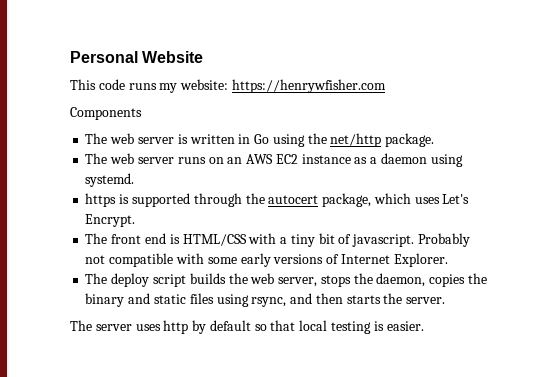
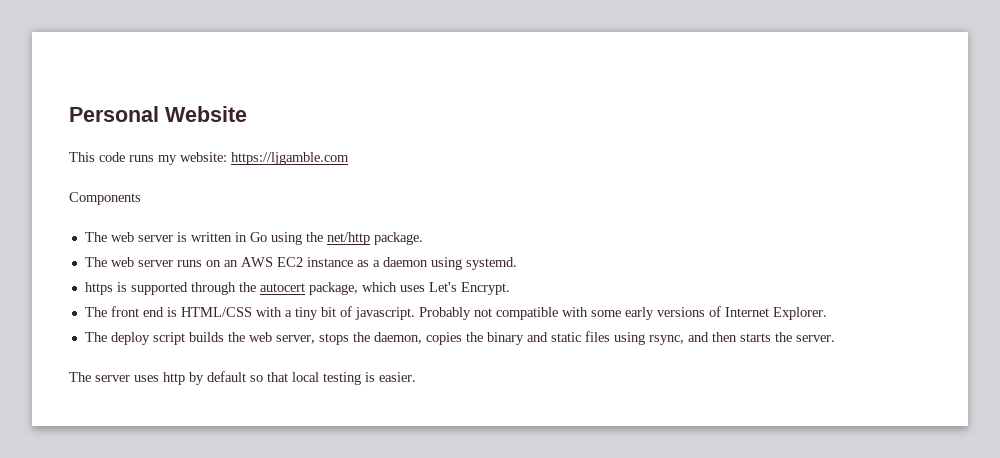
- This code runs my website: https://henrywfisher.com
+ This code runs my website: https://ljgamble.com

